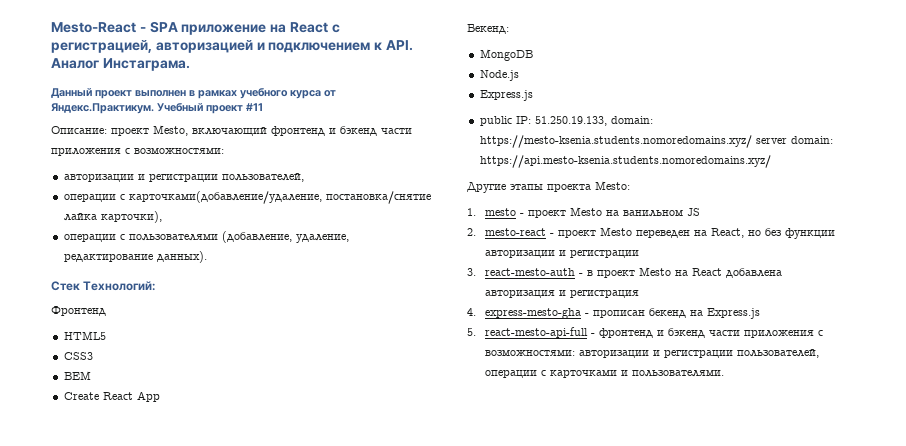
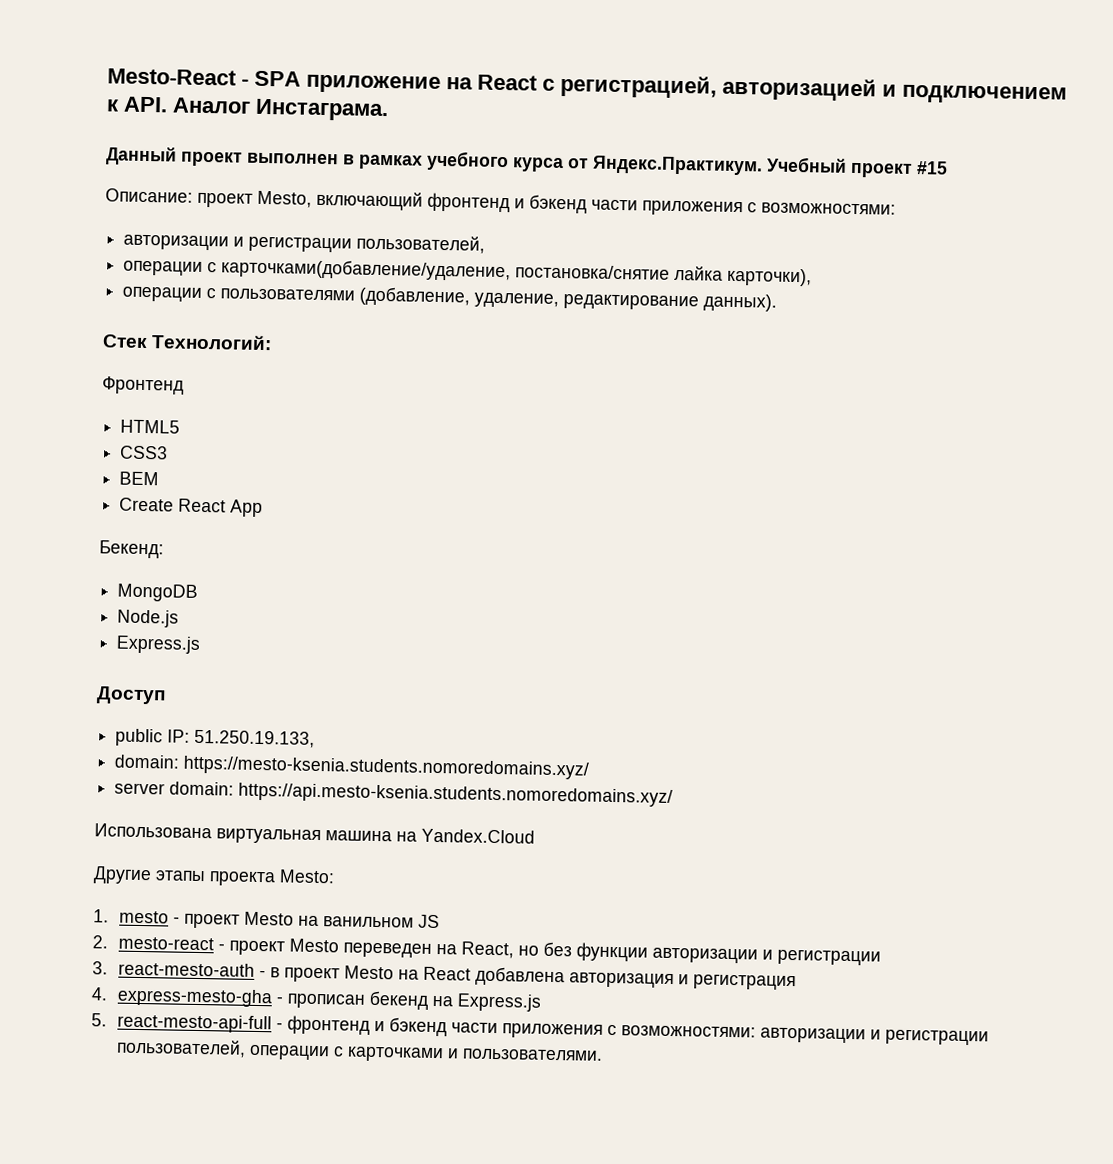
- Данный проект выполнен в рамках учебного курса от Яндекс.Практикум. Учебный проект #11
+ Данный проект выполнен в рамках учебного курса от Яндекс.Практикум. Учебный проект #15
+ Доступ
- public IP: 51.250.19.133, domain: https://mesto-ksenia.students.nomoredomains.xyz/ server domain: https://api.mesto-ksenia.students.nomoredomains.xyz/
+ public IP: 51.250.19.133,
+ domain: https://mesto-ksenia.students.nomoredomains.xyz/
+ server domain: https://api.mesto-ksenia.students.nomoredomains.xyz/
+ Использована виртуальная машина на Yandex.Cloud

